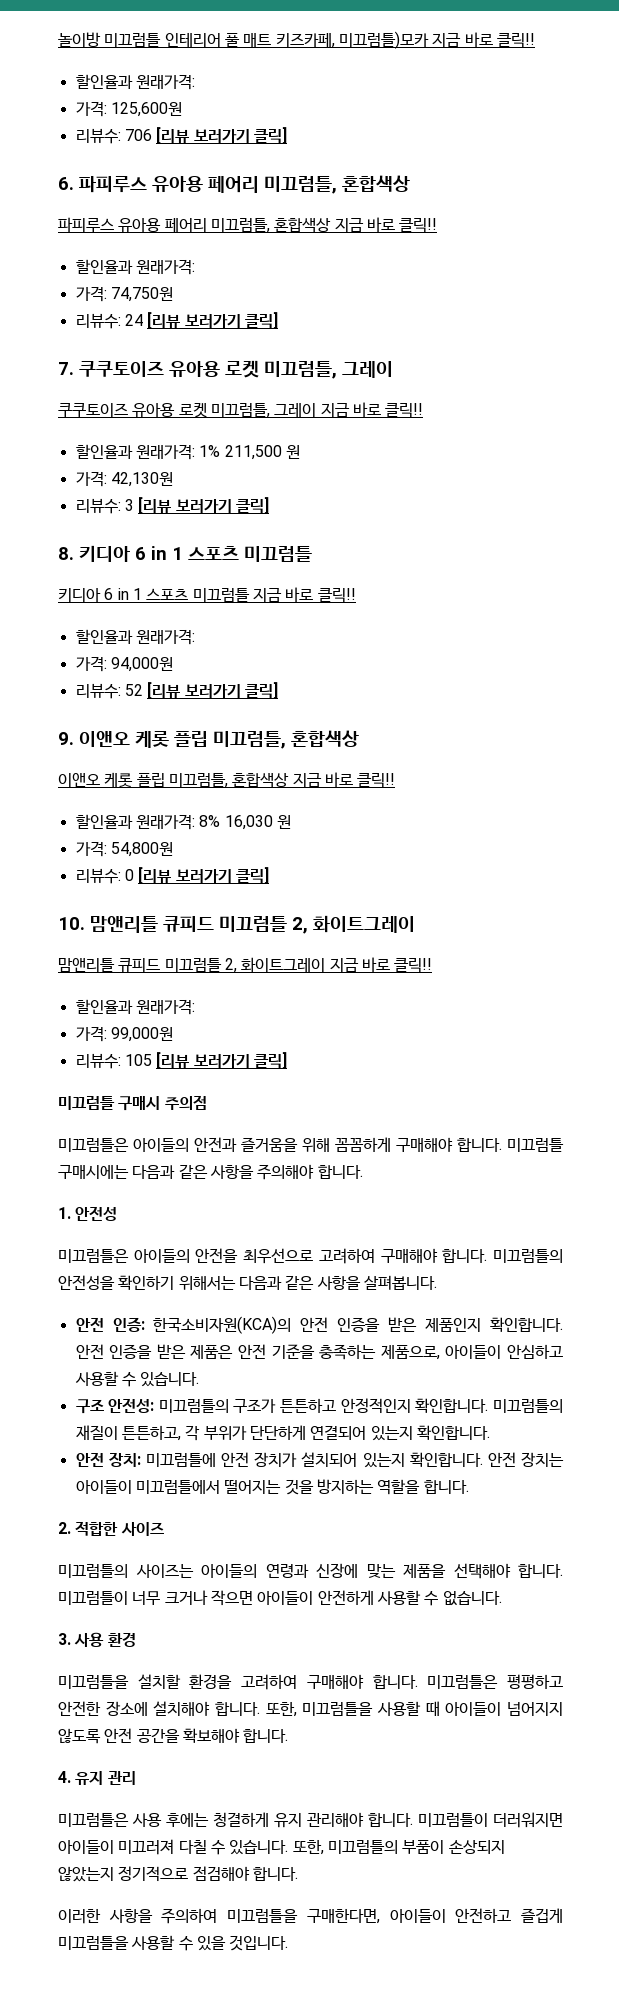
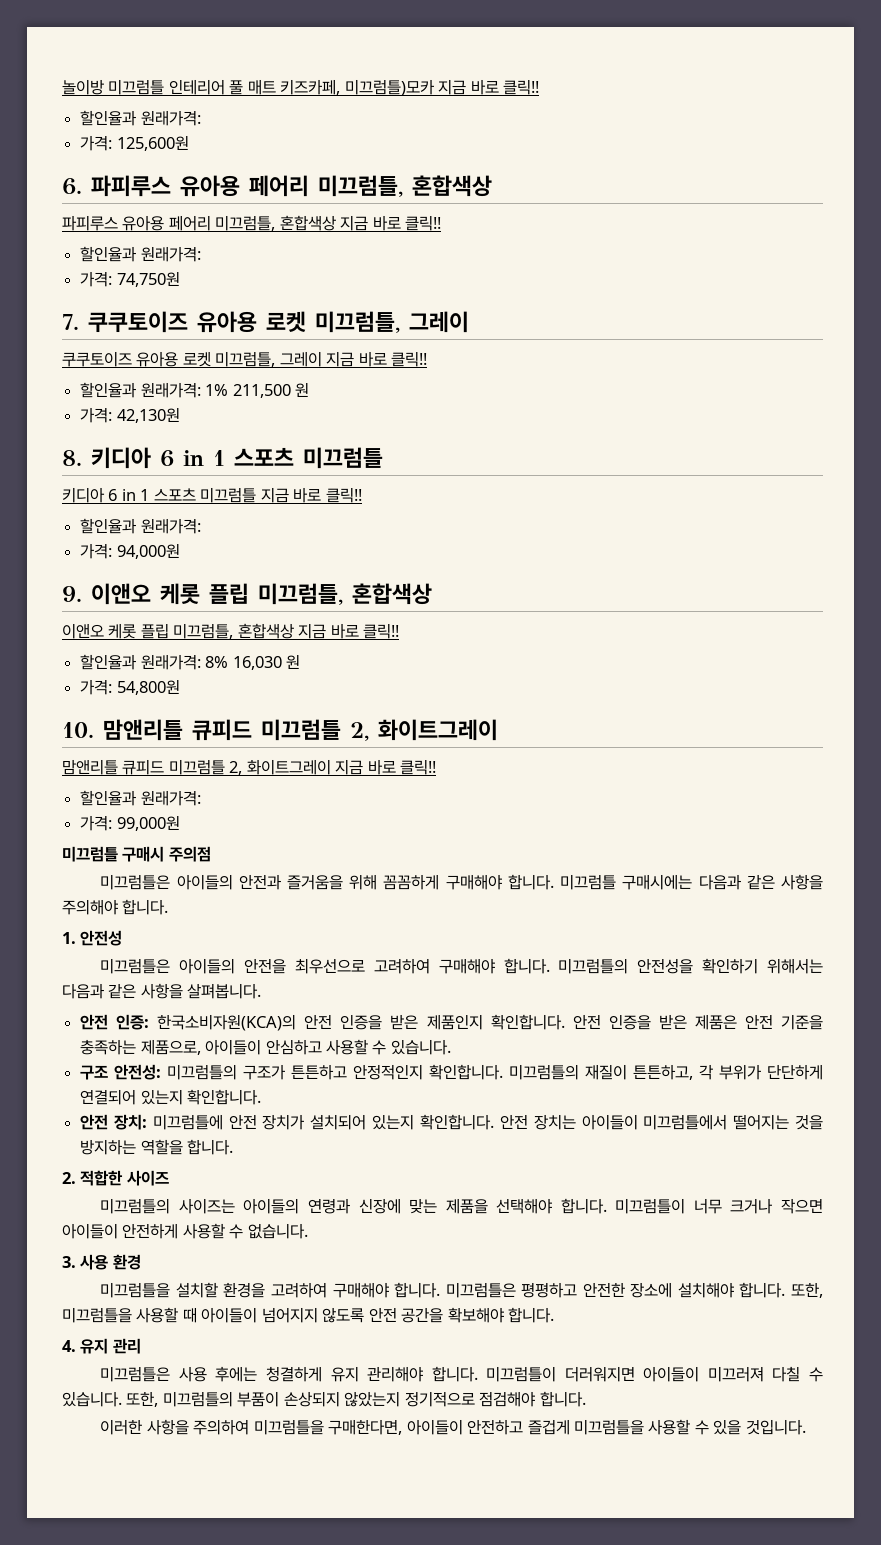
- 리뷰수: 706 [리뷰 보러가기 클릭]
- 리뷰수: 24 [리뷰 보러가기 클릭]
- 리뷰수: 3 [리뷰 보러가기 클릭]
- 리뷰수: 52 [리뷰 보러가기 클릭]
- 리뷰수: 0 [리뷰 보러가기 클릭]
- 리뷰수: 105 [리뷰 보러가기 클릭]

